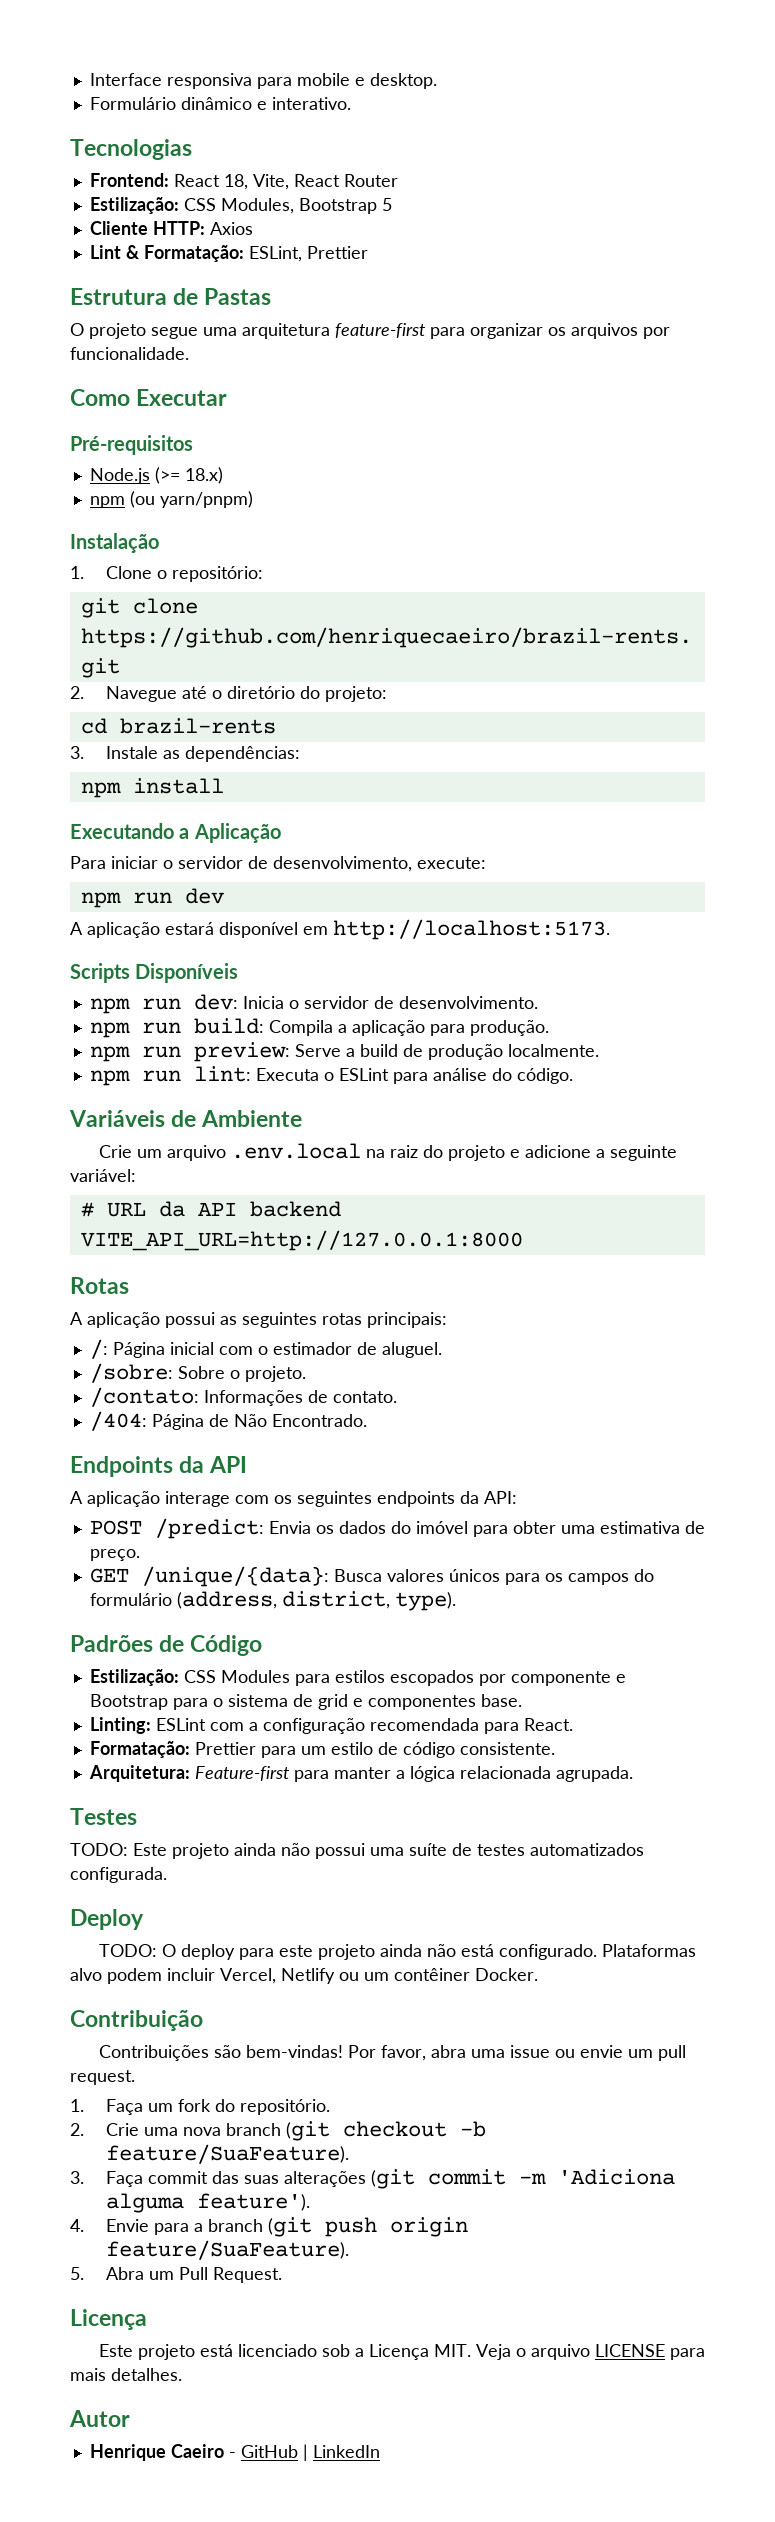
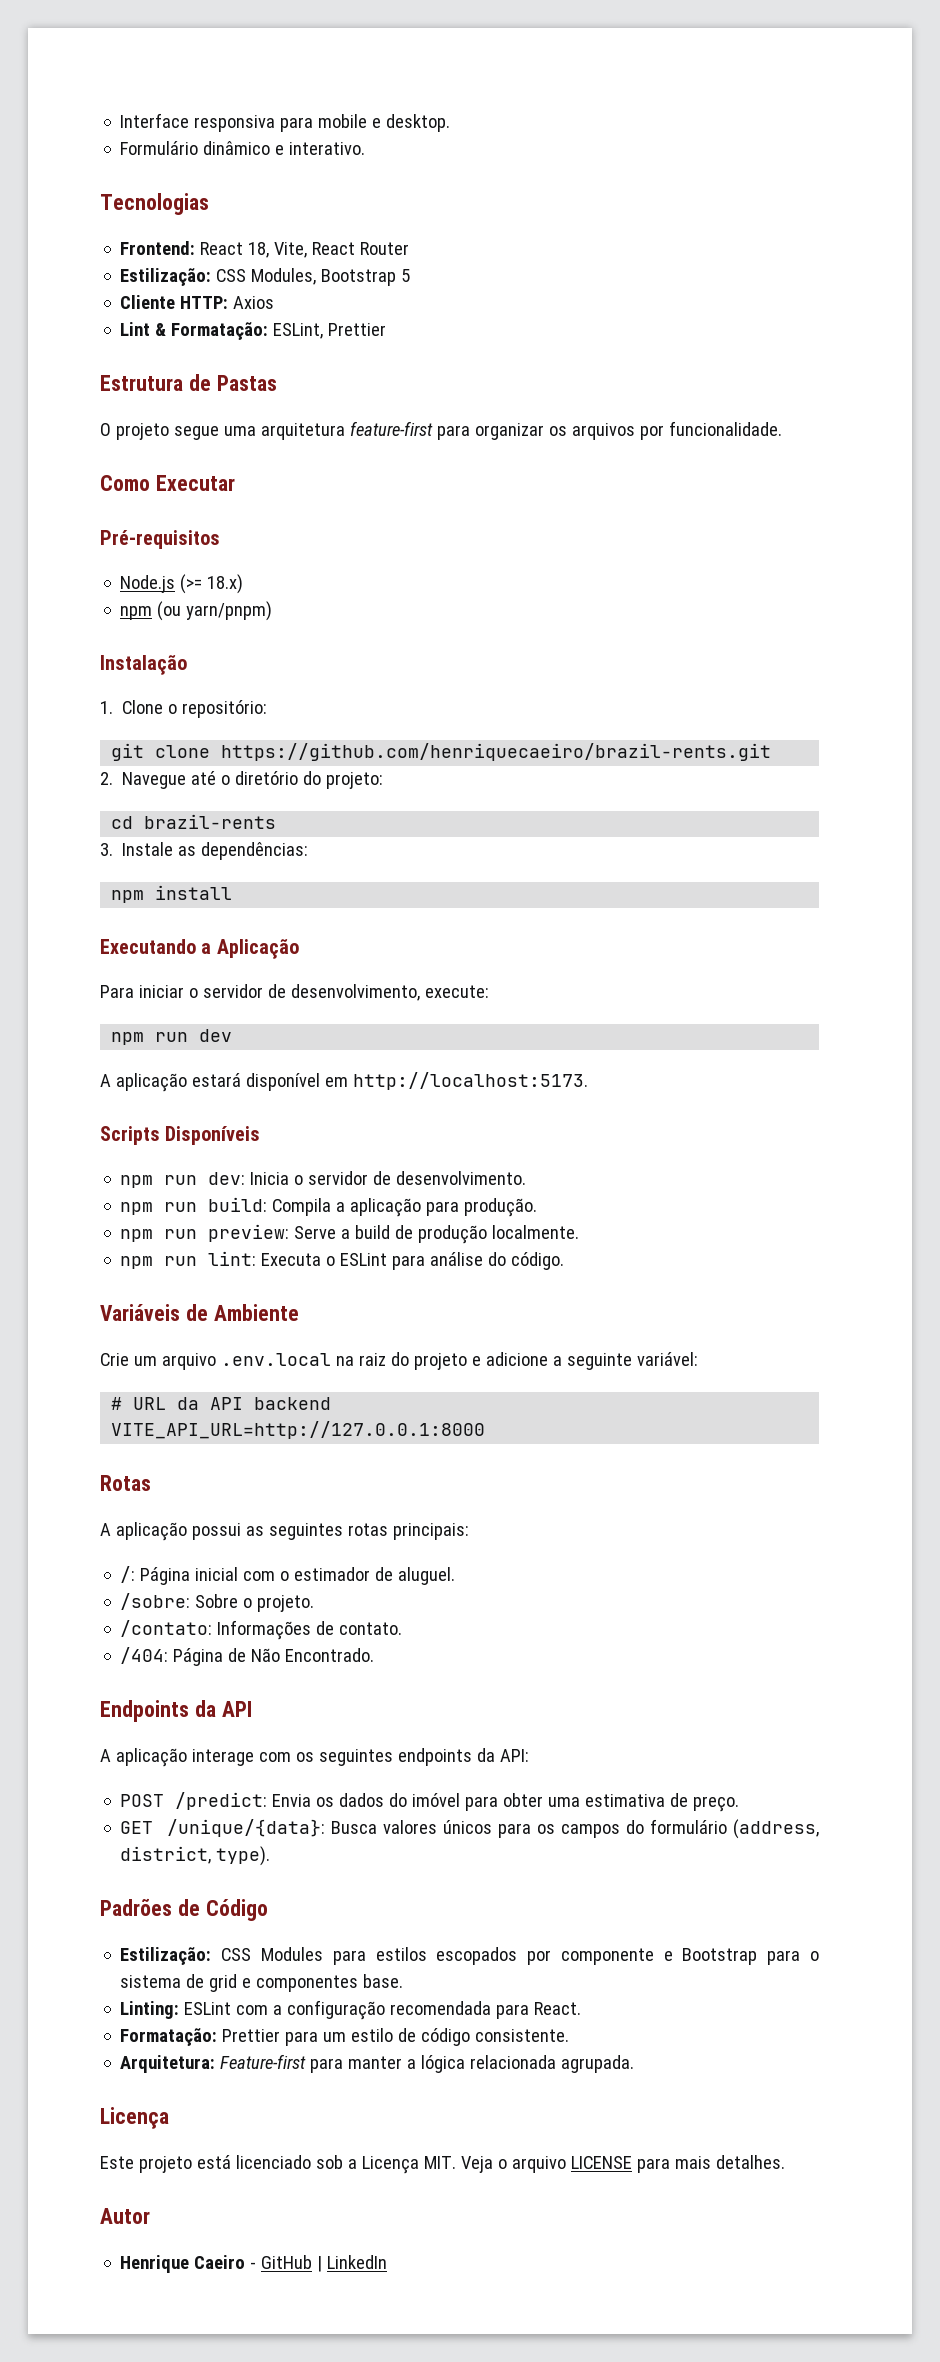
- Testes
- TODO: Este projeto ainda não possui uma suíte de testes automatizados configurada.
- Deploy
- TODO: O deploy para este projeto ainda não está configurado. Plataformas alvo podem incluir Vercel, Netlify ou um contêiner Docker.
- Contribuição
- Contribuições são bem-vindas! Por favor, abra uma issue ou envie um pull request.
- 1. Faça um fork do repositório.
- 2. Crie uma nova branch (git checkout -b feature/SuaFeature).
- 3. Faça commit das suas alterações (git commit -m 'Adiciona alguma feature').
- 4. Envie para a branch (git push origin feature/SuaFeature).
- 5. Abra um Pull Request.

